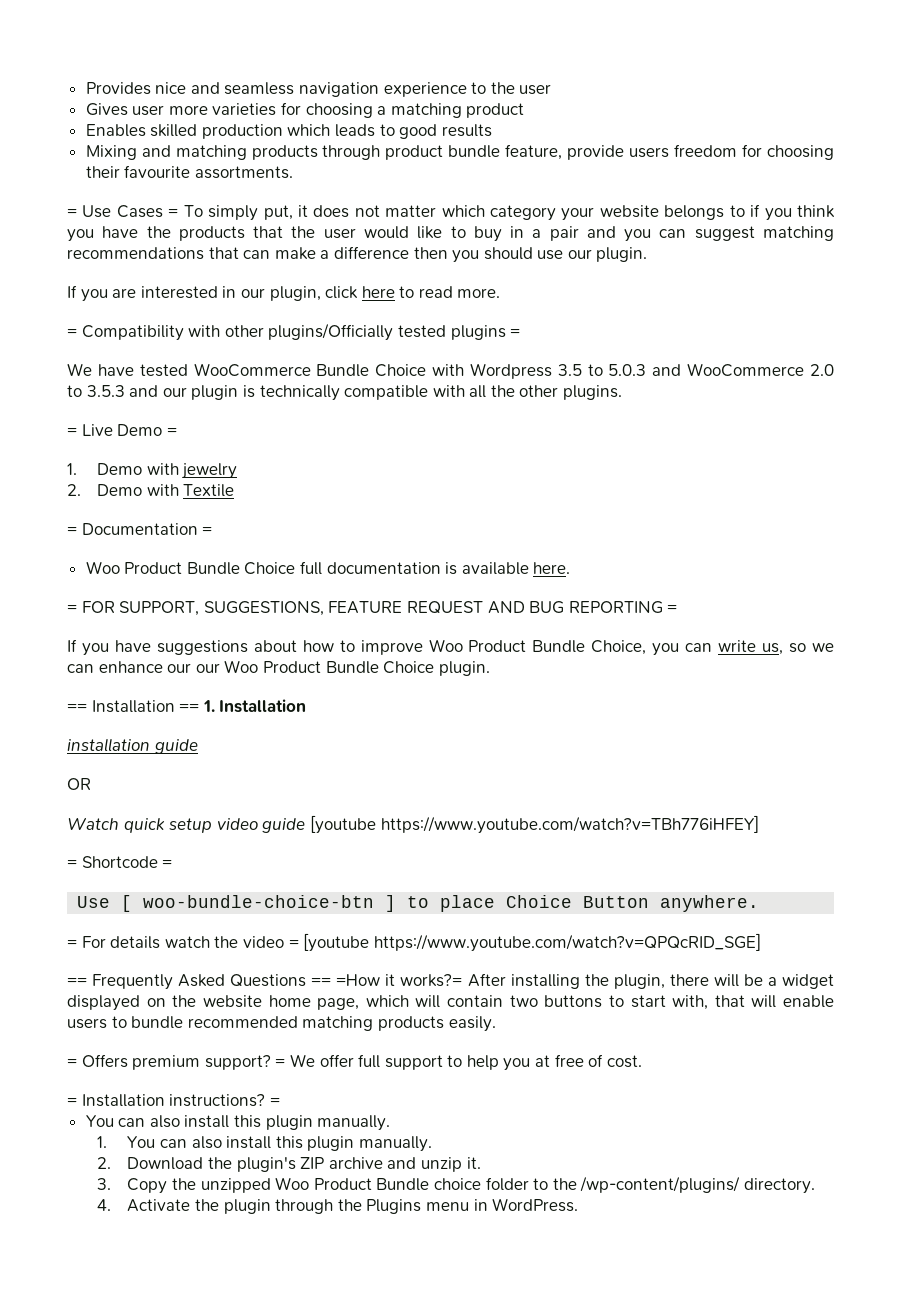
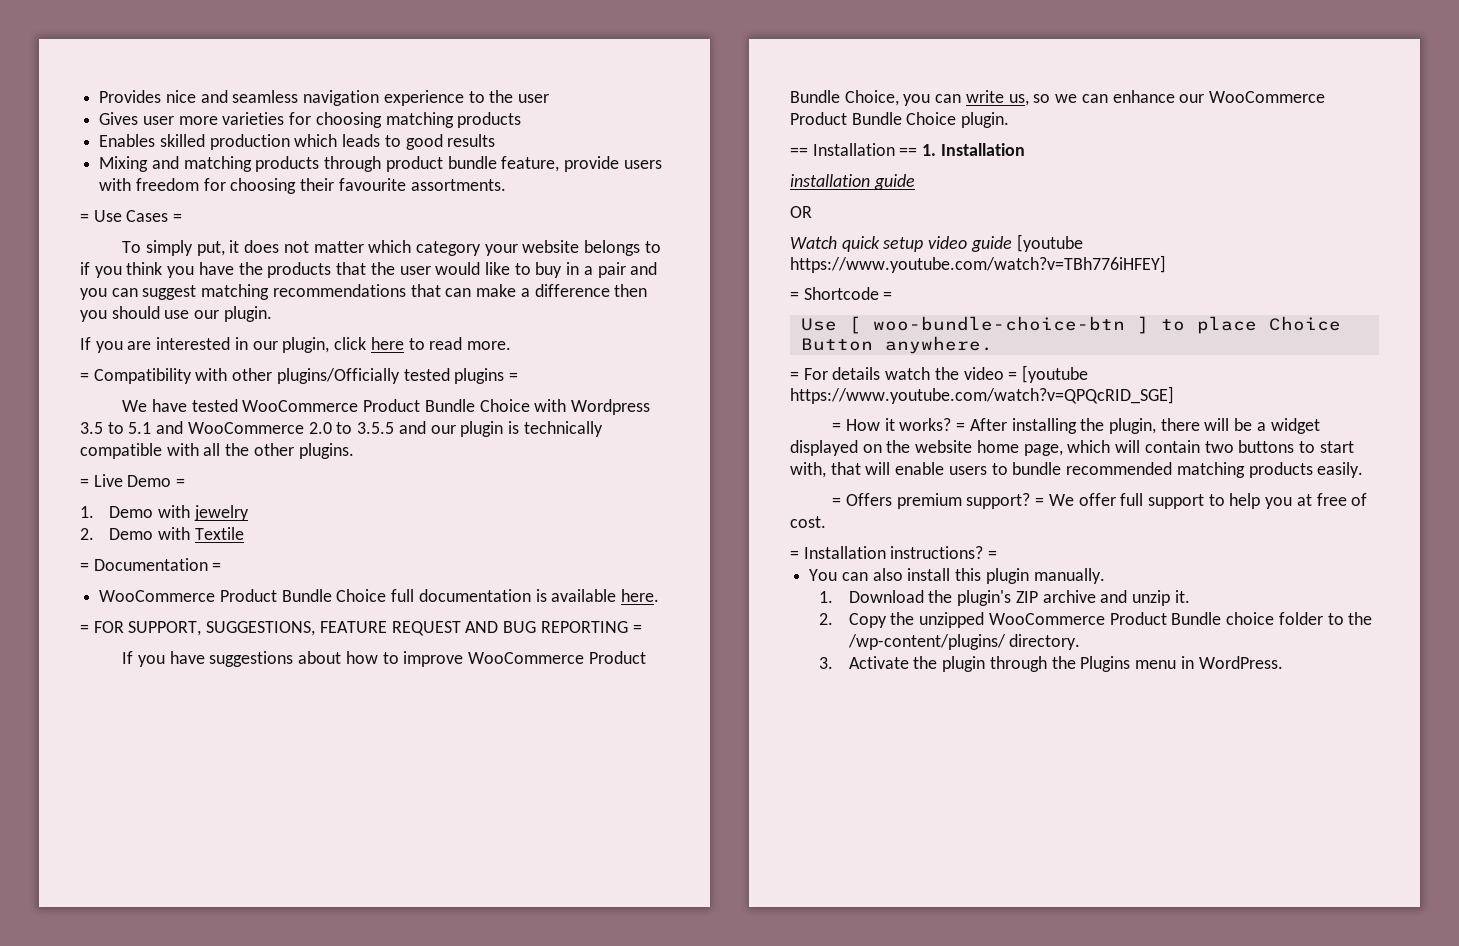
- Gives user more varieties for choosing a matching product
+ Gives user more varieties for choosing matching products
- Mixing and matching products through product bundle feature, provide users freedom for choosing their favourite assortments.
+ Mixing and matching products through product bundle feature, provide users with freedom for choosing their favourite assortments.
- = Use Cases = To simply put, it does not matter which category your website belongs to if you think you have the products that the user would like to buy in a pair and you can suggest matching recommendations that can make a difference then you should use our plugin.
+ = Use Cases =
+ To simply put, it does not matter which category your website belongs to if you think you have the products that the user would like to buy in a pair and you can suggest matching recommendations that can make a difference then you should use our plugin.
- We have tested WooCommerce Bundle Choice with Wordpress 3.5 to 5.0.3 and WooCommerce 2.0 to 3.5.3 and our plugin is technically compatible with all the other plugins.
+ We have tested WooCommerce Product Bundle Choice with Wordpress 3.5 to 5.1 and WooCommerce 2.0 to 3.5.5 and our plugin is technically compatible with all the other plugins.
- Woo Product Bundle Choice full documentation is available here.
+ WooCommerce Product Bundle Choice full documentation is available here.
- If you have suggestions about how to improve Woo Product Bundle Choice, you can write us, so we can enhance our our Woo Product Bundle Choice plugin.
+ If you have suggestions about how to improve WooCommerce Product Bundle Choice, you can write us, so we can enhance our WooCommerce Product Bundle Choice plugin.
- == Frequently Asked Questions == =How it works?= After installing the plugin, there will be a widget displayed on the website home page, which will contain two buttons to start with, that will enable users to bundle recommended matching products easily.
+ = How it works? = After installing the plugin, there will be a widget displayed on the website home page, which will contain two buttons to start with, that will enable users to bundle recommended matching products easily.
- 1. You can also install this plugin manually.
- 2. Download the plugin's ZIP archive and unzip it.
+ 1. Download the plugin's ZIP archive and unzip it.
- 3. Copy the unzipped Woo Product Bundle choice folder to the /wp-content/plugins/ directory.
+ 2. Copy the unzipped WooCommerce Product Bundle choice folder to the /wp-content/plugins/ directory.
- 4. Activate the plugin through the Plugins menu in WordPress.
+ 3. Activate the plugin through the Plugins menu in WordPress.

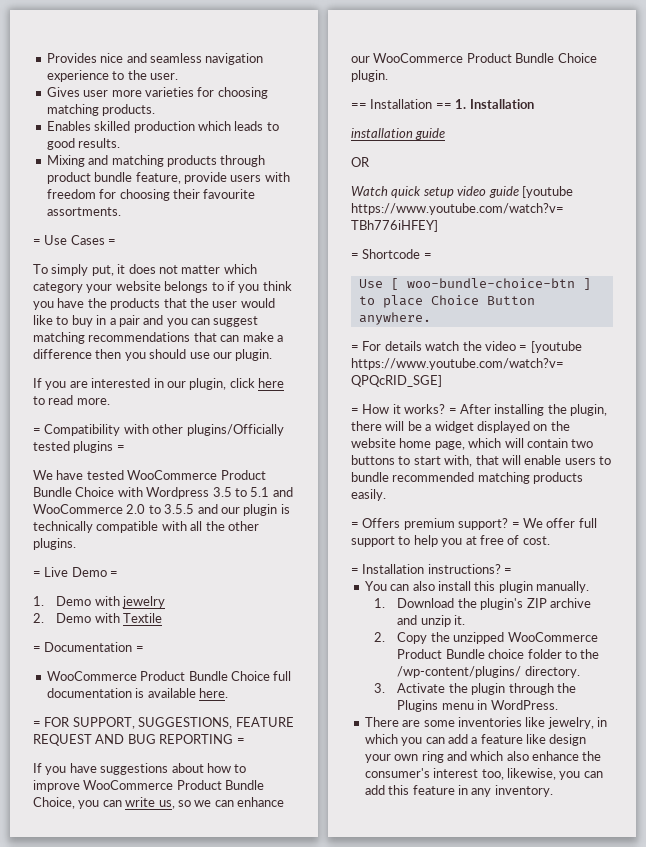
- Provides nice and seamless navigation experience to the user
+ Provides nice and seamless navigation experience to the user.
- Gives user more varieties for choosing matching products
+ Gives user more varieties for choosing matching products.
- Enables skilled production which leads to good results
+ Enables skilled production which leads to good results.
+ There are some inventories like jewelry, in which you can add a feature like design your own ring and which also enhance the consumer's interest too, likewise, you can add this feature in any inventory.

